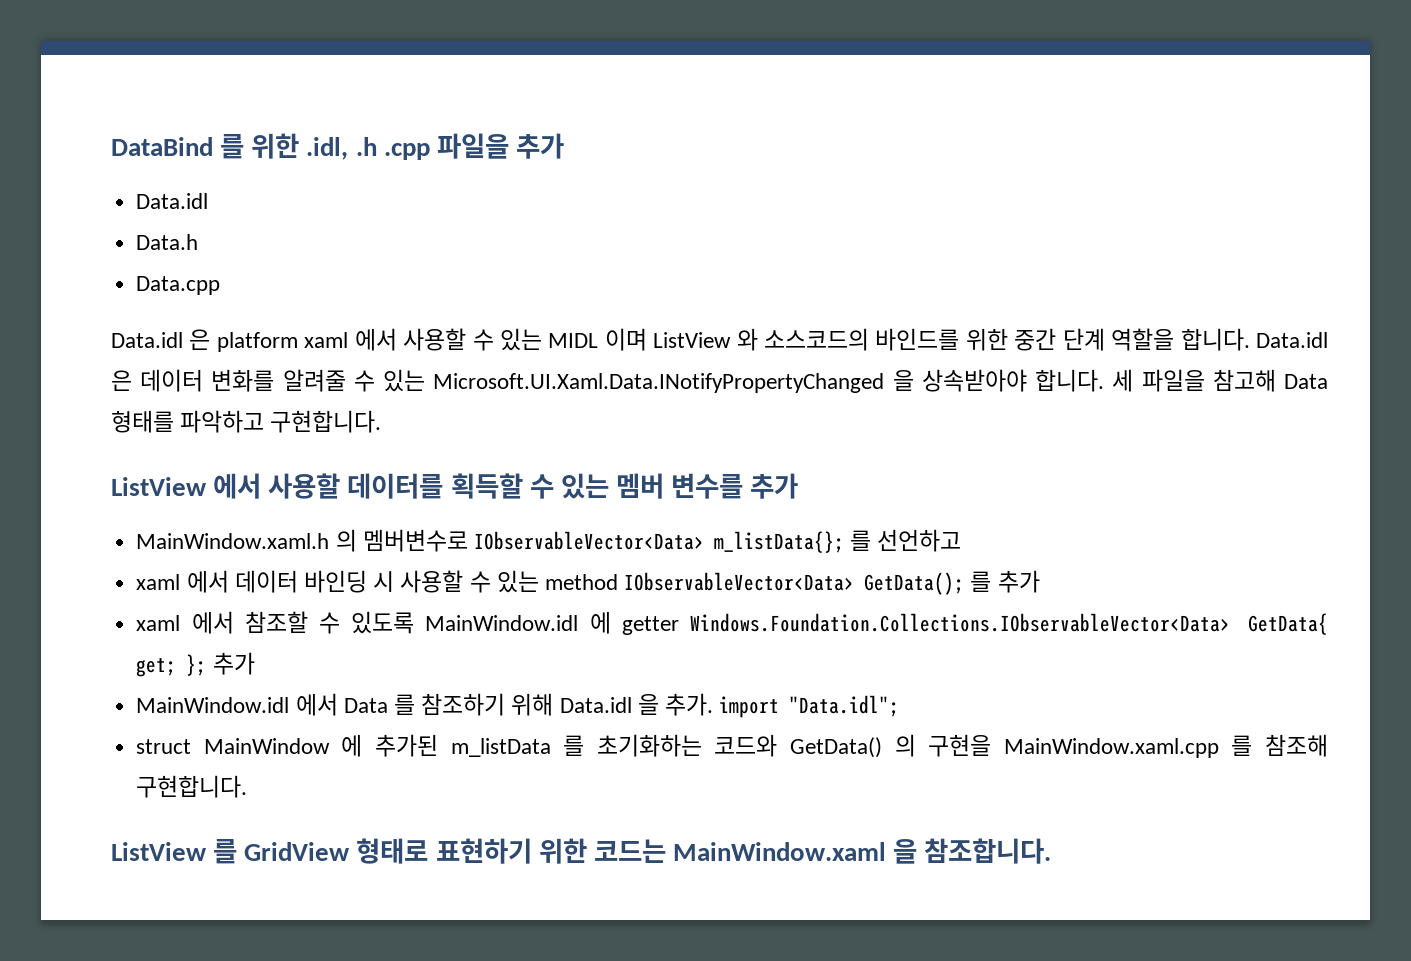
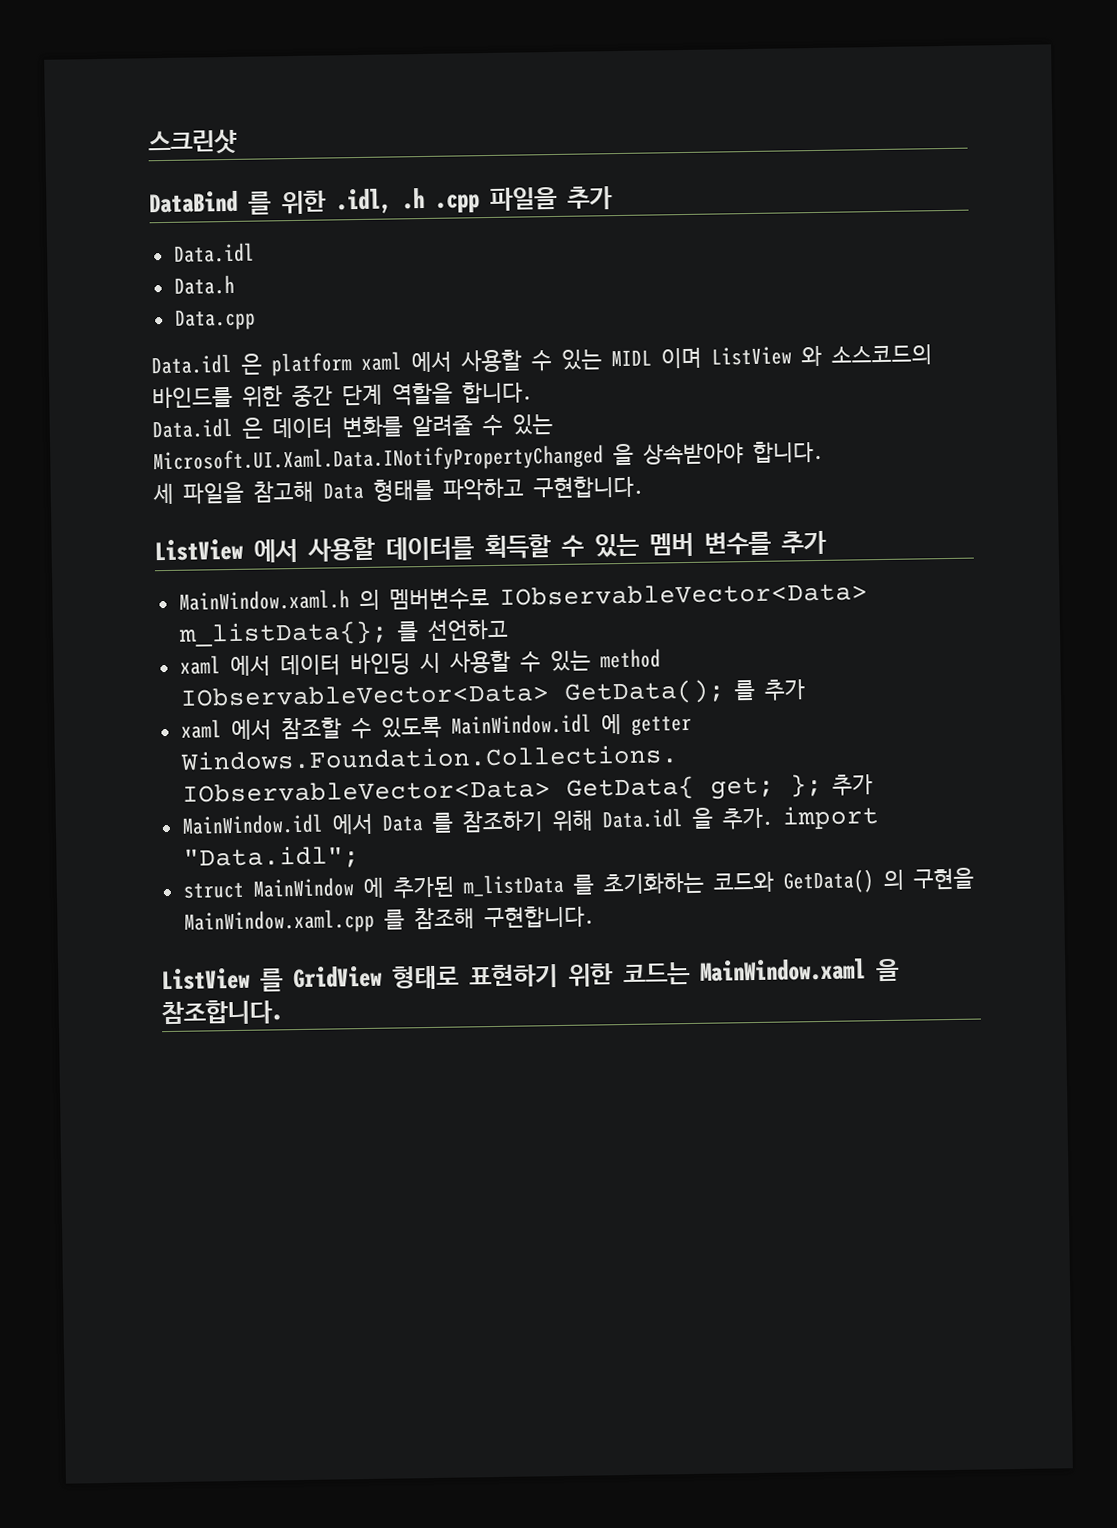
+ 스크린샷
- Data.idl 은 platform xaml 에서 사용할 수 있는 MIDL 이며 ListView 와 소스코드의 바인드를 위한 중간 단계 역할을 합니다. Data.idl 은 데이터 변화를 알려줄 수 있는 Microsoft.UI.Xaml.Data.INotifyPropertyChanged 을 상속받아야 합니다. 세 파일을 참고해 Data 형태를 파악하고 구현합니다.
+ Data.idl 은 platform xaml 에서 사용할 수 있는 MIDL 이며 ListView 와 소스코드의 바인드를 위한 중간 단계 역할을 합니다.
+ Data.idl 은 데이터 변화를 알려줄 수 있는 Microsoft.UI.Xaml.Data.INotifyPropertyChanged 을 상속받아야 합니다.
+ 세 파일을 참고해 Data 형태를 파악하고 구현합니다.

